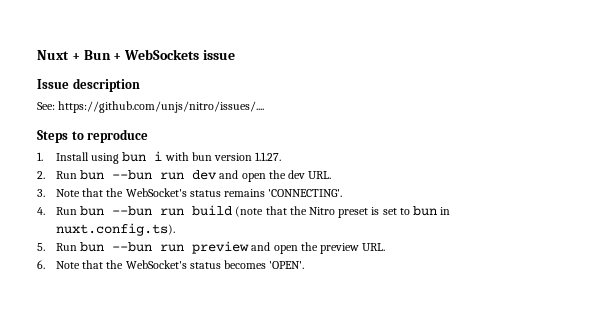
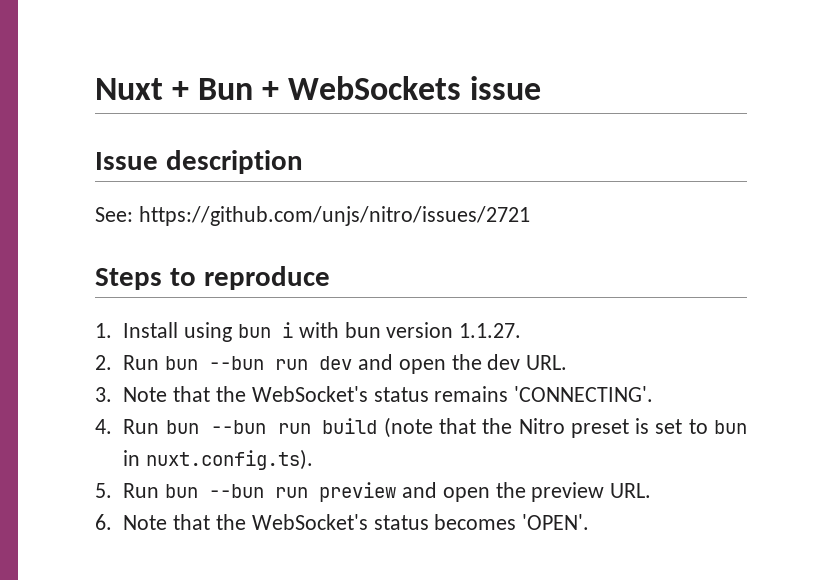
- See: https://github.com/unjs/nitro/issues/....
+ See: https://github.com/unjs/nitro/issues/2721

